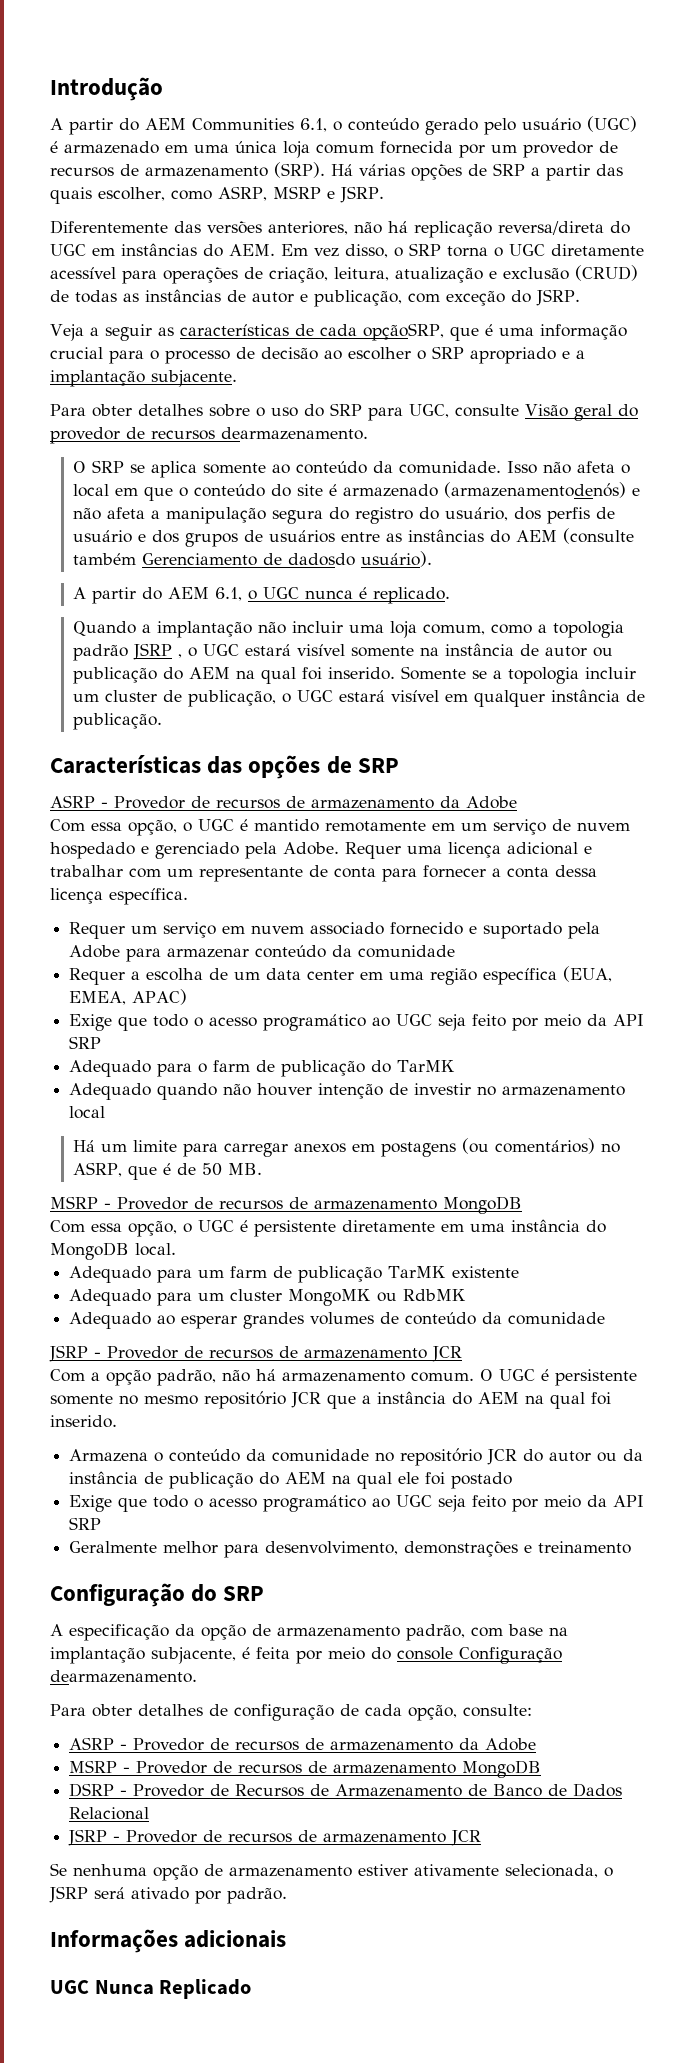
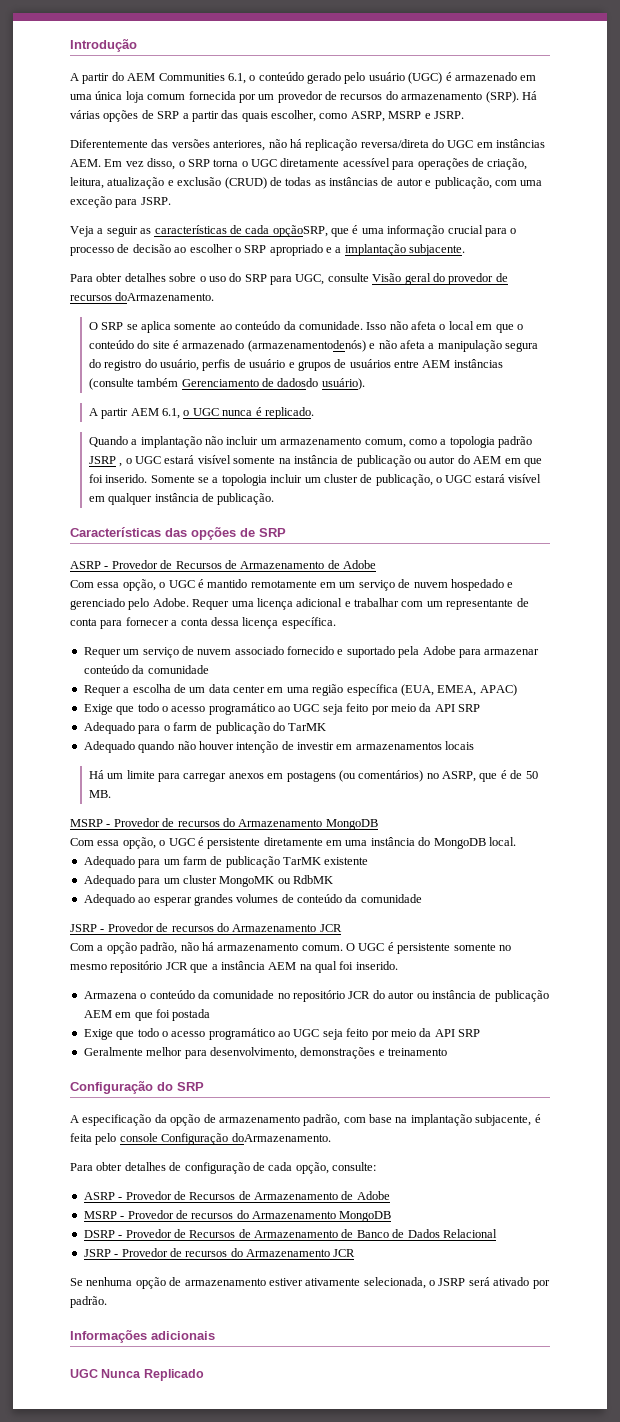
- A partir do AEM Communities 6.1, o conteúdo gerado pelo usuário (UGC) é armazenado em uma única loja comum fornecida por um provedor de recursos de armazenamento (SRP).
+ A partir do AEM Communities 6.1, o conteúdo gerado pelo usuário (UGC) é armazenado em uma única loja comum fornecida por um provedor de recursos do armazenamento (SRP).
- Diferentemente das versões anteriores, não há replicação reversa/direta do UGC em instâncias do AEM. Em vez disso, o SRP torna o UGC diretamente acessível para operações de criação, leitura, atualização e exclusão (CRUD) de todas as instâncias de autor e publicação, com exceção do JSRP.
+ Diferentemente das versões anteriores, não há replicação reversa/direta do UGC em instâncias AEM. Em vez disso, o SRP torna o UGC diretamente acessível para operações de criação, leitura, atualização e exclusão (CRUD) de todas as instâncias de autor e publicação, com uma exceção para JSRP.
- Para obter detalhes sobre o uso do SRP para UGC, consulte Visão geral do provedor de recursos dearmazenamento.
+ Para obter detalhes sobre o uso do SRP para UGC, consulte Visão geral do provedor de recursos doArmazenamento.
- Isso não afeta o local em que o conteúdo do site é armazenado (armazenamentodenós) e não afeta a manipulação segura do registro do usuário, dos perfis de usuário e dos grupos de usuários entre as instâncias do AEM (consulte também Gerenciamento de dadosdo usuário).
+ Isso não afeta o local em que o conteúdo do site é armazenado (armazenamentodenós) e não afeta a manipulação segura do registro do usuário, perfis de usuário e grupos de usuários entre AEM instâncias (consulte também Gerenciamento de dadosdo usuário).
- A partir do AEM 6.1, o UGC nunca é replicado.
+ A partir AEM 6.1, o UGC nunca é replicado.
- Quando a implantação não incluir uma loja comum, como a topologia padrão JSRP , o UGC estará visível somente na instância de autor ou publicação do AEM na qual foi inserido.
+ Quando a implantação não incluir um armazenamento comum, como a topologia padrão JSRP , o UGC estará visível somente na instância de publicação ou autor do AEM em que foi inserido.
  Características das opções de SRP
- ASRP - Provedor de recursos de armazenamento da Adobe
+ ASRP - Provedor de Recursos de Armazenamento de Adobe
- Com essa opção, o UGC é mantido remotamente em um serviço de nuvem hospedado e gerenciado pela Adobe.
+ Com essa opção, o UGC é mantido remotamente em um serviço de nuvem hospedado e gerenciado pelo Adobe.
- Requer um serviço em nuvem associado fornecido e suportado pela Adobe para armazenar conteúdo da comunidade
+ Requer um serviço de nuvem associado fornecido e suportado pela Adobe para armazenar conteúdo da comunidade
- Adequado quando não houver intenção de investir no armazenamento local
+ Adequado quando não houver intenção de investir em armazenamentos locais
  Há um limite para carregar anexos em postagens (ou comentários) no ASRP, que é de 50 MB.
- MSRP - Provedor de recursos de armazenamento MongoDB
+ MSRP - Provedor de recursos do Armazenamento MongoDB
  Adequado ao esperar grandes volumes de conteúdo da comunidade
- JSRP - Provedor de recursos de armazenamento JCR
+ JSRP - Provedor de recursos do Armazenamento JCR
- O UGC é persistente somente no mesmo repositório JCR que a instância do AEM na qual foi inserido.
+ O UGC é persistente somente no mesmo repositório JCR que a instância AEM na qual foi inserido.
- Armazena o conteúdo da comunidade no repositório JCR do autor ou da instância de publicação do AEM na qual ele foi postado
+ Armazena o conteúdo da comunidade no repositório JCR do autor ou instância de publicação AEM em que foi postada
- A especificação da opção de armazenamento padrão, com base na implantação subjacente, é feita por meio do console Configuração dearmazenamento.
+ A especificação da opção de armazenamento padrão, com base na implantação subjacente, é feita pelo console Configuração doArmazenamento.
  Para obter detalhes de configuração de cada opção, consulte:
- ASRP - Provedor de recursos de armazenamento da Adobe
- MSRP - Provedor de recursos de armazenamento MongoDB
+ ASRP - Provedor de Recursos de Armazenamento de Adobe
+ MSRP - Provedor de recursos do Armazenamento MongoDB
  DSRP - Provedor de Recursos de Armazenamento de Banco de Dados Relacional
- JSRP - Provedor de recursos de armazenamento JCR
+ JSRP - Provedor de recursos do Armazenamento JCR

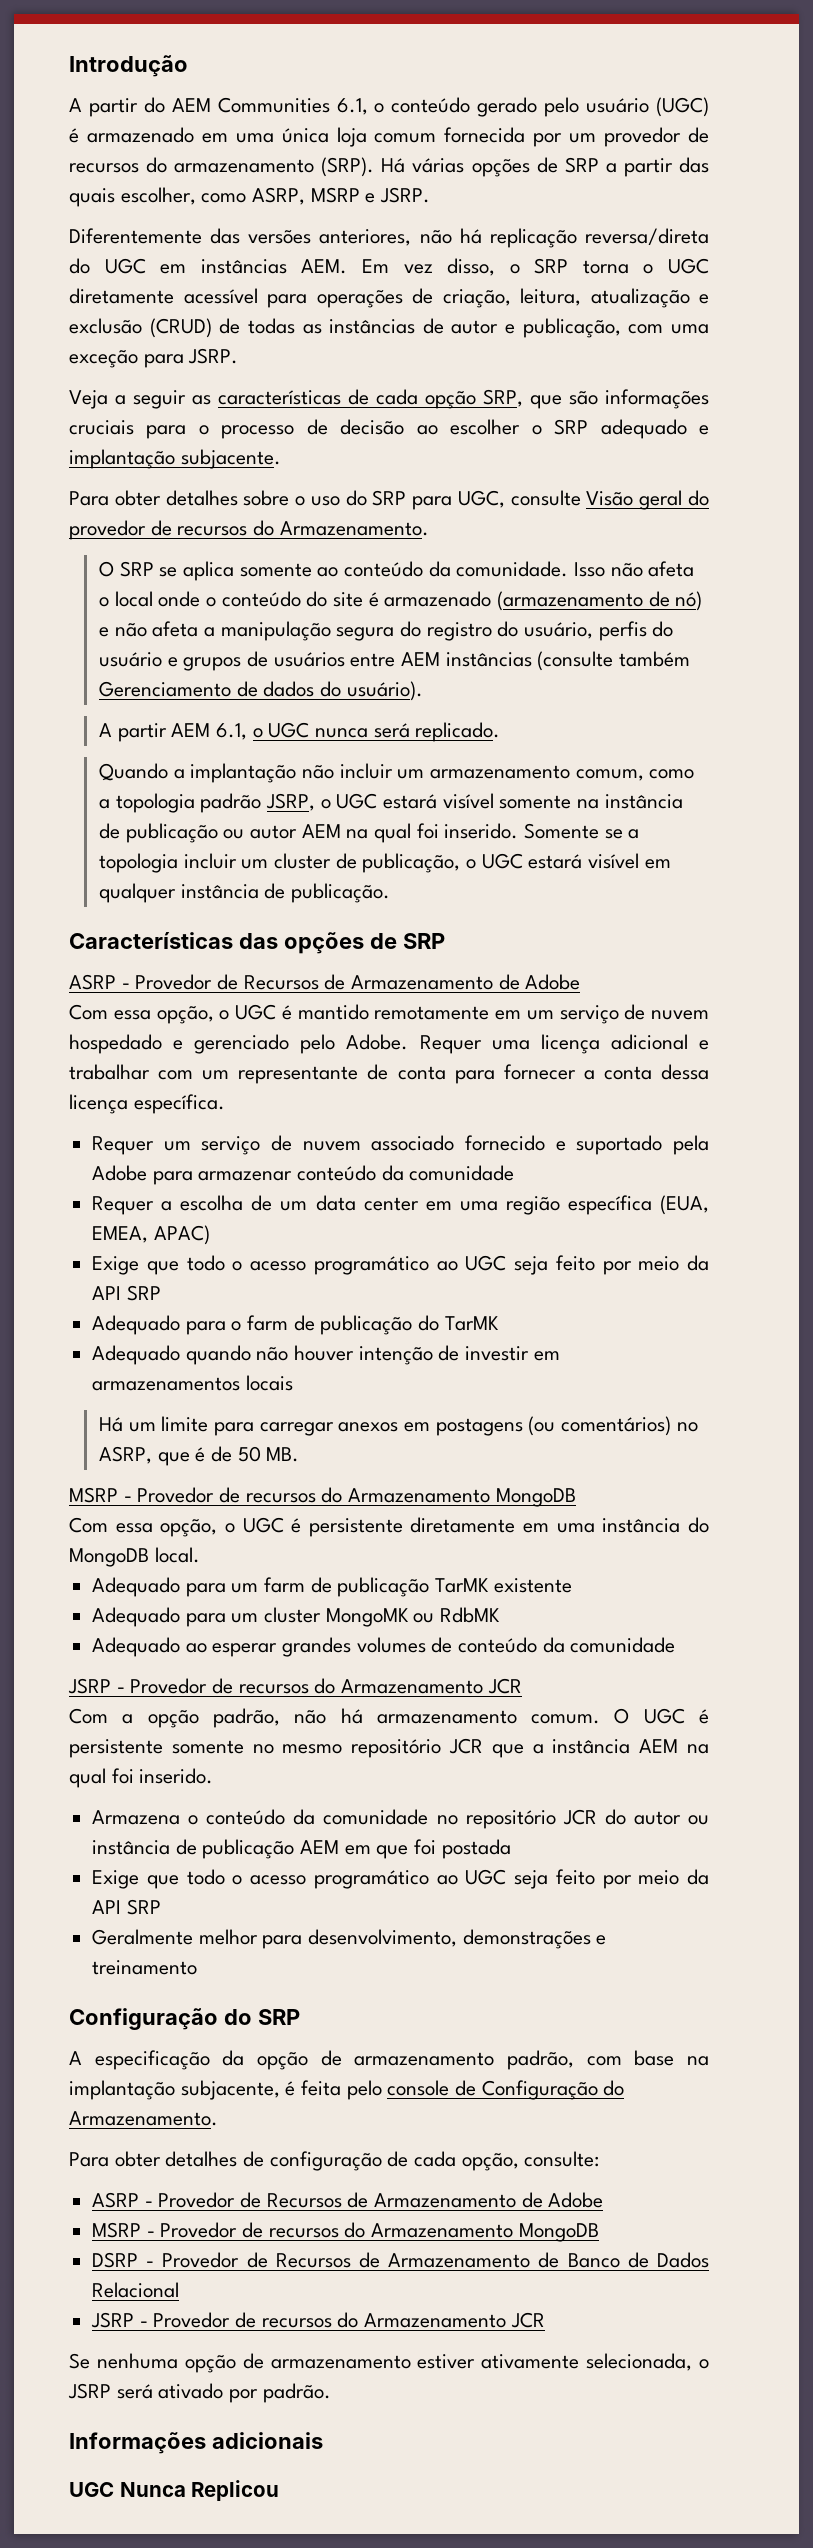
- Veja a seguir as características de cada opçãoSRP, que é uma informação crucial para o processo de decisão ao escolher o SRP apropriado e a implantação subjacente.
+ Veja a seguir as características de cada opção SRP, que são informações cruciais para o processo de decisão ao escolher o SRP adequado e implantação subjacente.
- Para obter detalhes sobre o uso do SRP para UGC, consulte Visão geral do provedor de recursos doArmazenamento.
+ Para obter detalhes sobre o uso do SRP para UGC, consulte Visão geral do provedor de recursos do Armazenamento.
- Isso não afeta o local em que o conteúdo do site é armazenado (armazenamentodenós) e não afeta a manipulação segura do registro do usuário, perfis de usuário e grupos de usuários entre AEM instâncias (consulte também Gerenciamento de dadosdo usuário).
+ Isso não afeta o local onde o conteúdo do site é armazenado (armazenamento de nó) e não afeta a manipulação segura do registro do usuário, perfis do usuário e grupos de usuários entre AEM instâncias (consulte também Gerenciamento de dados do usuário).
- A partir AEM 6.1, o UGC nunca é replicado.
+ A partir AEM 6.1, o UGC nunca será replicado.
- Quando a implantação não incluir um armazenamento comum, como a topologia padrão JSRP , o UGC estará visível somente na instância de publicação ou autor do AEM em que foi inserido.
+ Quando a implantação não incluir um armazenamento comum, como a topologia padrão JSRP, o UGC estará visível somente na instância de publicação ou autor AEM na qual foi inserido.
- A especificação da opção de armazenamento padrão, com base na implantação subjacente, é feita pelo console Configuração doArmazenamento.
+ A especificação da opção de armazenamento padrão, com base na implantação subjacente, é feita pelo console de Configuração do Armazenamento.
- UGC Nunca Replicado
+ UGC Nunca Replicou

